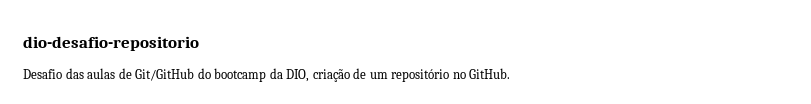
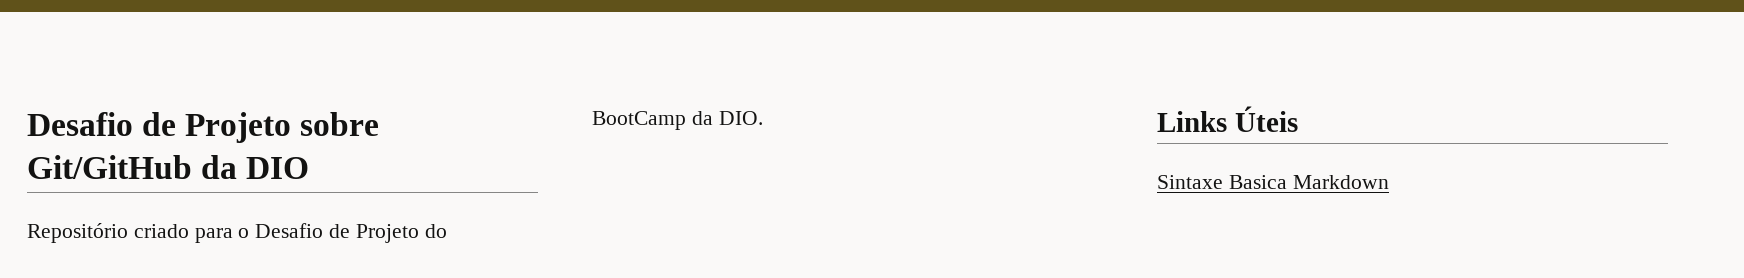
- dio-desafio-repositorio
- Desafio das aulas de Git/GitHub do bootcamp da DIO, criação de um repositório no GitHub.
+ Desafio de Projeto sobre Git/GitHub da DIO
+ Repositório criado para o Desafio de Projeto do BootCamp da DIO.
+ Links Úteis
+ Sintaxe Basica Markdown

